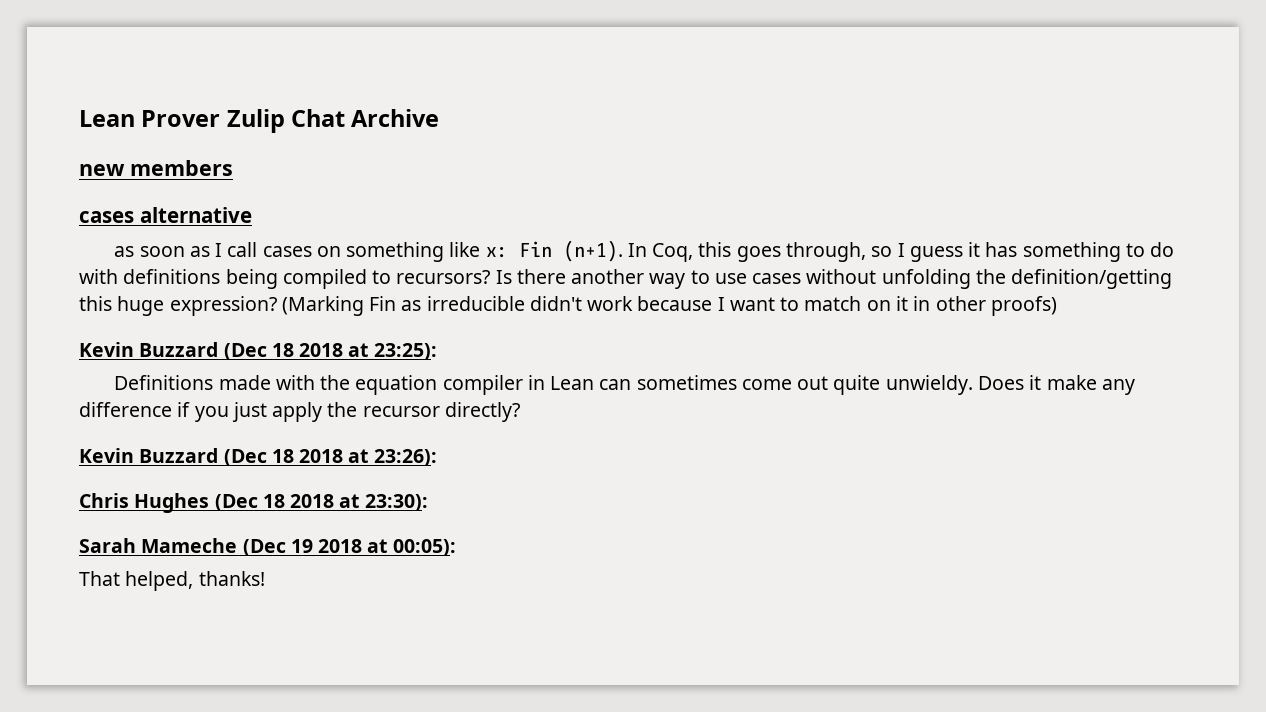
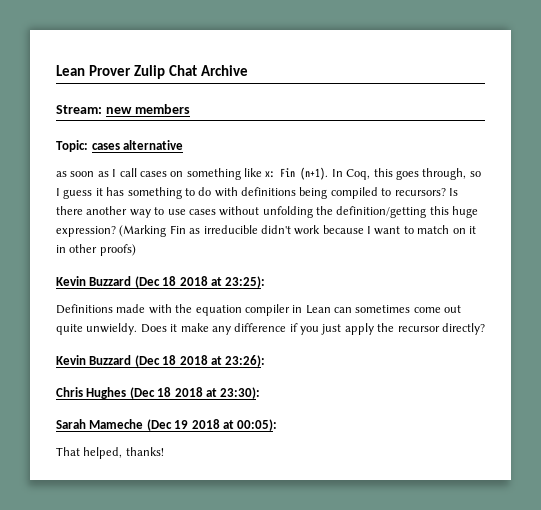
- new members
+ Stream: new members
- cases alternative
+ Topic: cases alternative

